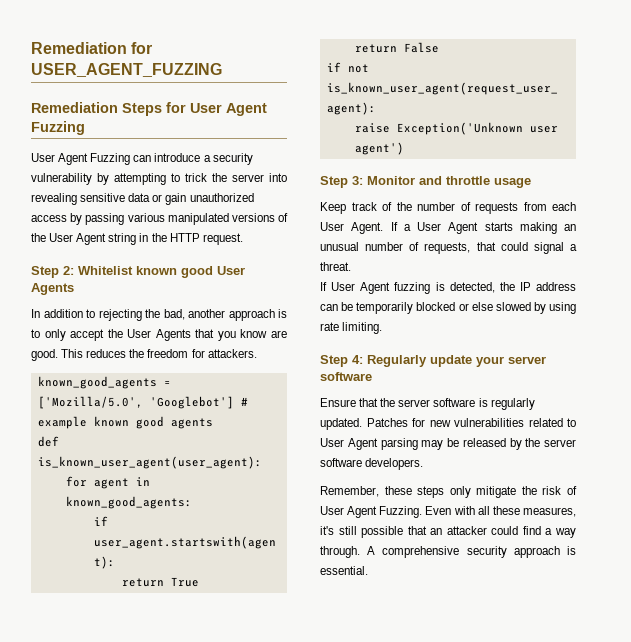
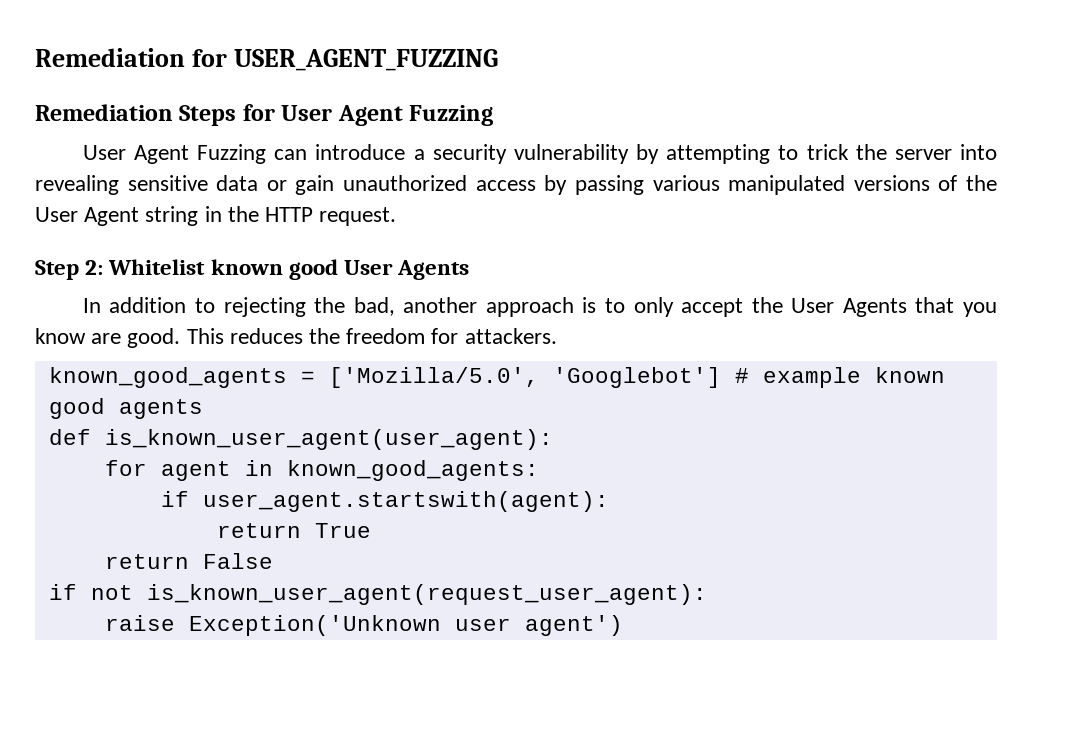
- Step 3: Monitor and throttle usage
- Keep track of the number of requests from each User Agent. If a User Agent starts making an unusual number of requests, that could signal a threat.
- If User Agent fuzzing is detected, the IP address can be temporarily blocked or else slowed by using rate limiting.
- Step 4: Regularly update your server software
- Ensure that the server software is regularly updated. Patches for new vulnerabilities related to User Agent parsing may be released by the server software developers.
- Remember, these steps only mitigate the risk of User Agent Fuzzing. Even with all these measures, it's still possible that an attacker could find a way through. A comprehensive security approach is essential.

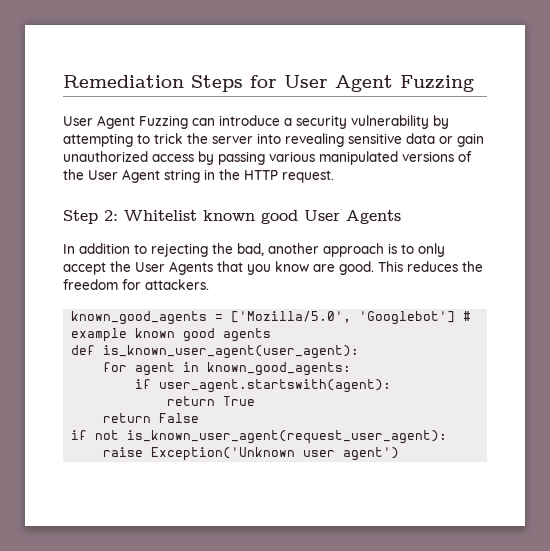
- Remediation for USER_AGENT_FUZZING

